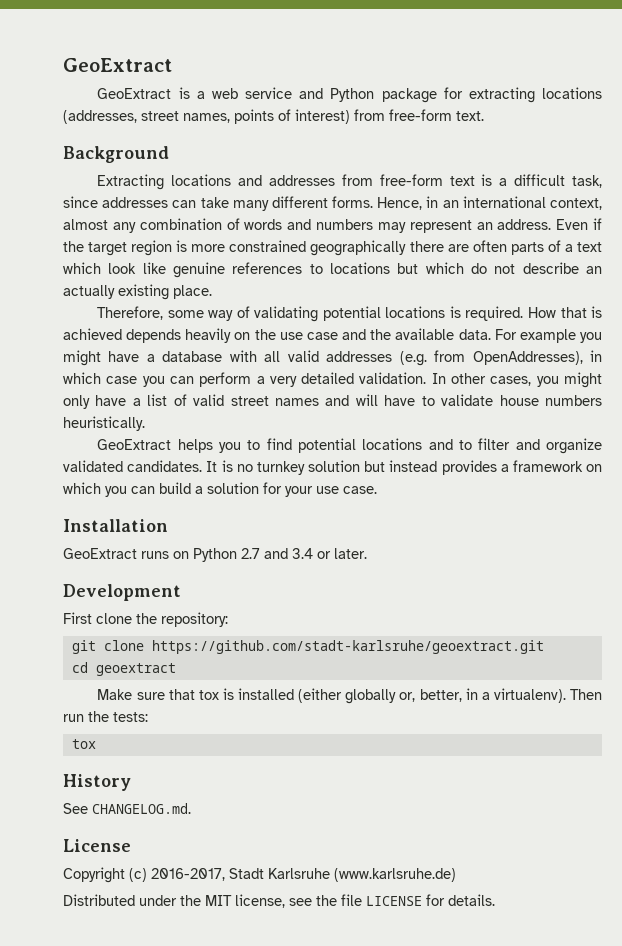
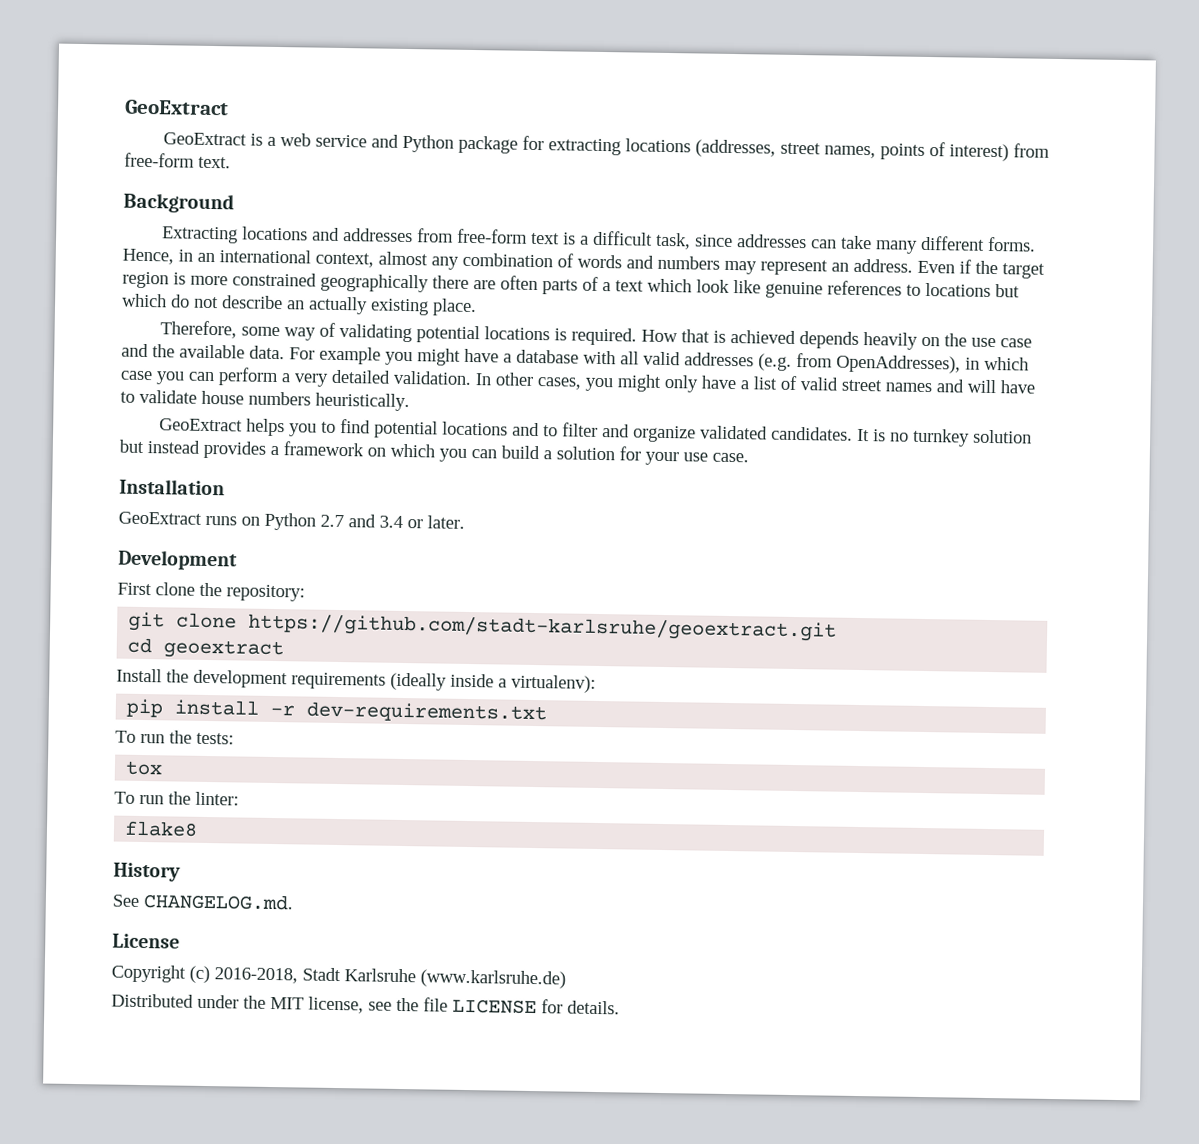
- Make sure that tox is installed (either globally or, better, in a virtualenv). Then run the tests:
+ Install the development requirements (ideally inside a virtualenv):
+ pip install -r dev-requirements.txt
+ To run the tests:
+ To run the linter:
+ flake8
- Copyright (c) 2016-2017, Stadt Karlsruhe (www.karlsruhe.de)
+ Copyright (c) 2016-2018, Stadt Karlsruhe (www.karlsruhe.de)

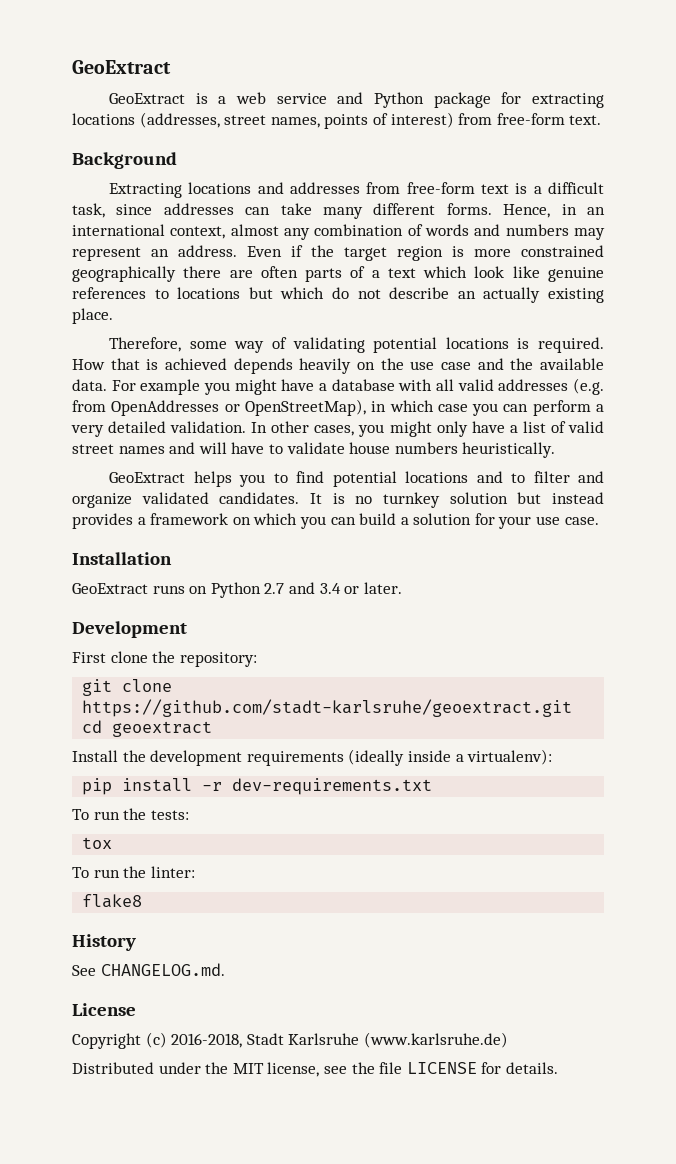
- For example you might have a database with all valid addresses (e.g. from OpenAddresses), in which case you can perform a very detailed validation.
+ For example you might have a database with all valid addresses (e.g. from OpenAddresses or OpenStreetMap), in which case you can perform a very detailed validation.

